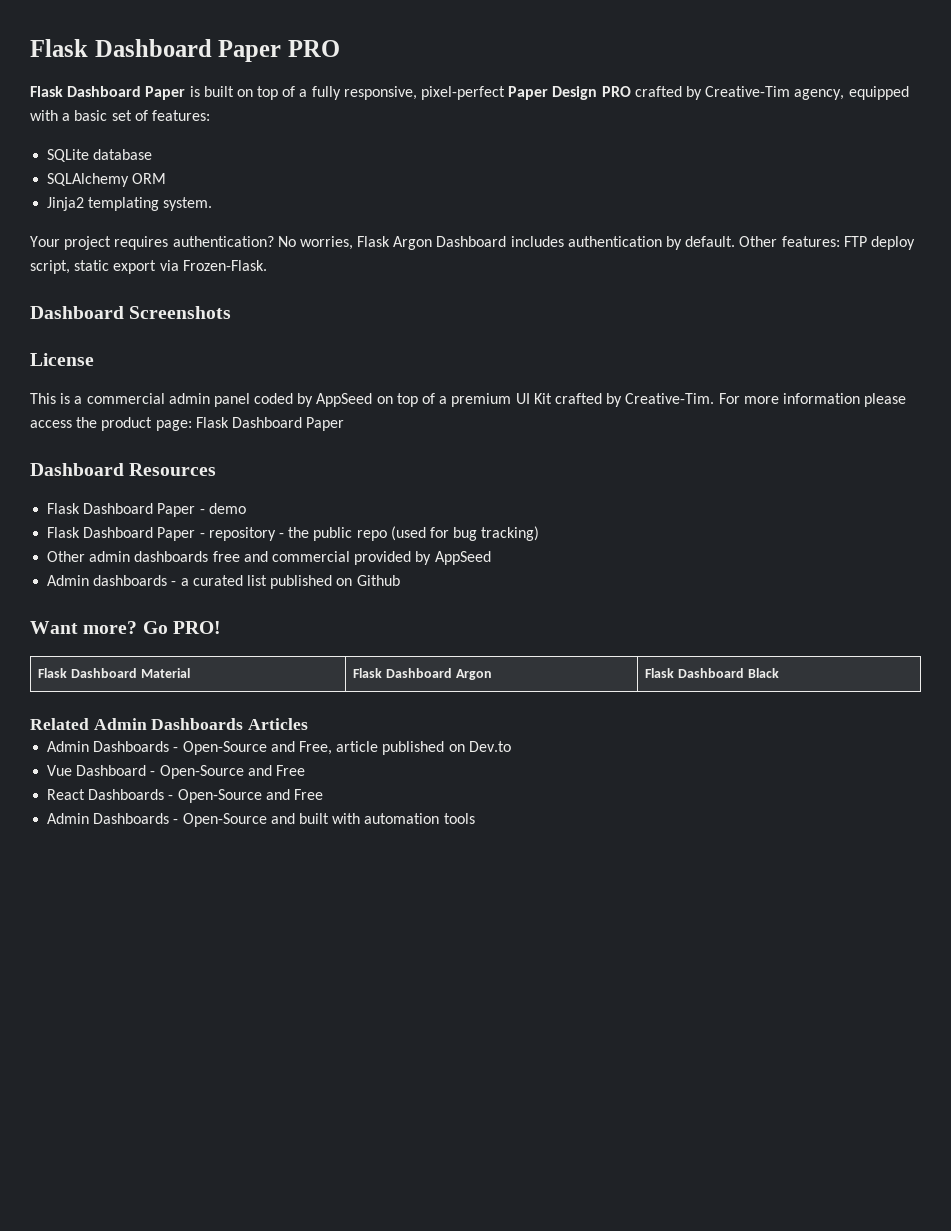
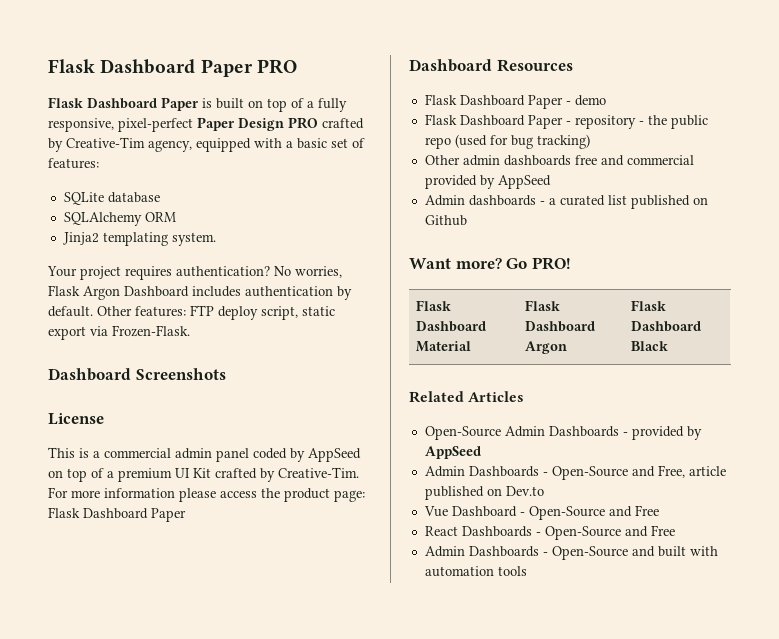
- Related Admin Dashboards Articles
+ Related Articles
+ Open-Source Admin Dashboards - provided by AppSeed

